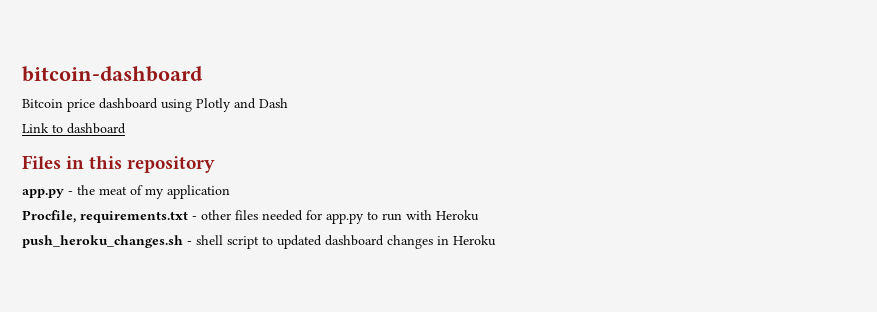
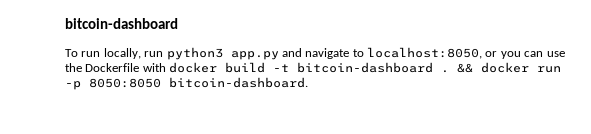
- Bitcoin price dashboard using Plotly and Dash
- Link to dashboard
- Files in this repository
- app.py - the meat of my application
- Procfile, requirements.txt - other files needed for app.py to run with Heroku
- push_heroku_changes.sh - shell script to updated dashboard changes in Heroku
+ To run locally, run python3 app.py and navigate to localhost:8050, or you can use the Dockerfile with docker build -t bitcoin-dashboard . && docker run -p 8050:8050 bitcoin-dashboard.

